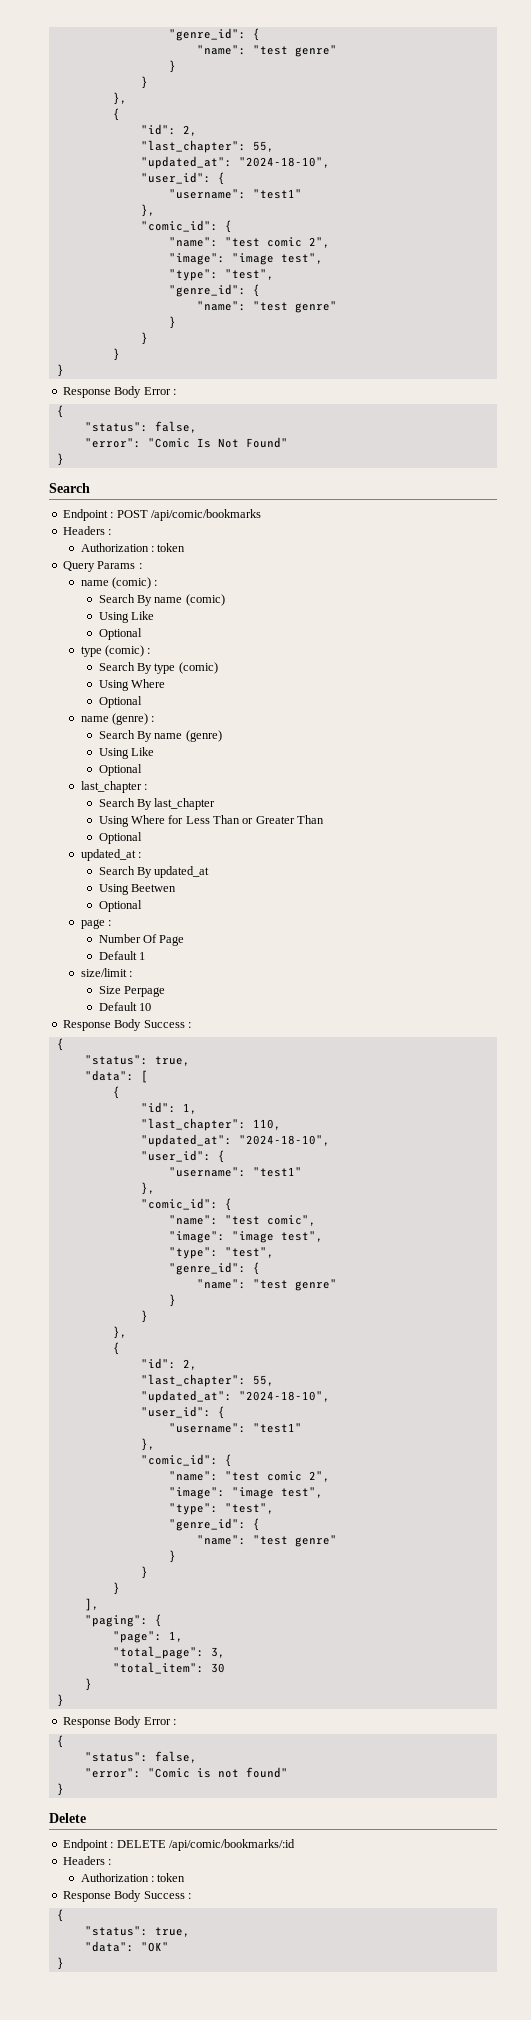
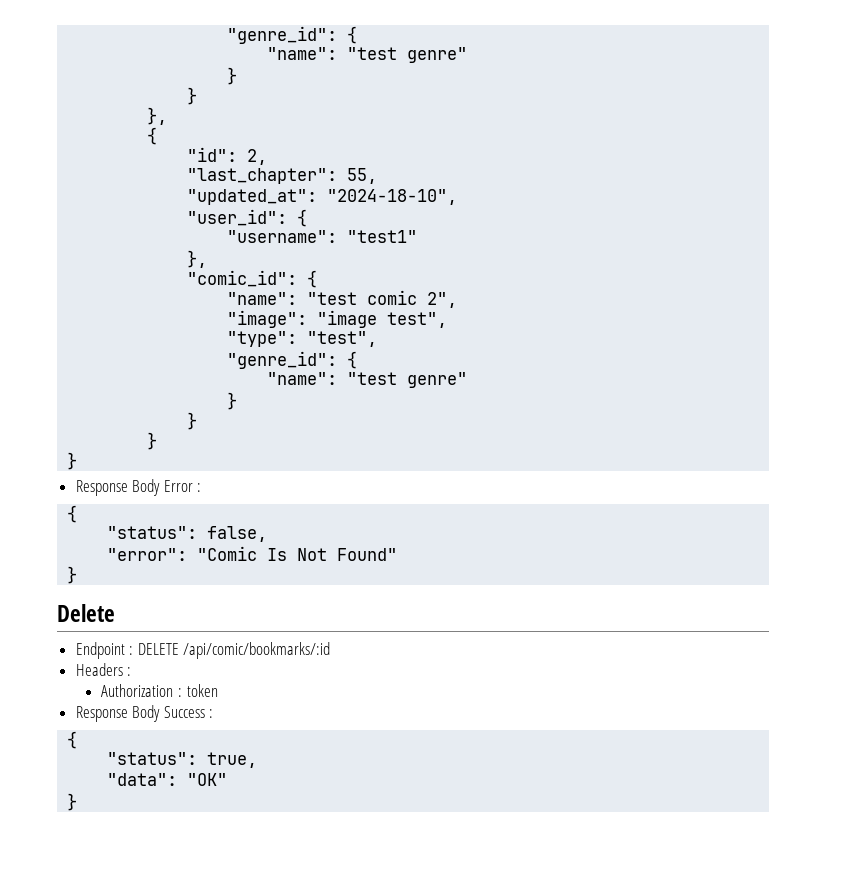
  "error": "Comic Is Not Found"
- }
- Search
- Endpoint : POST /api/comic/bookmarks
- Headers :
- Authorization : token
- Query Params :
- name (comic) :
- Search By name (comic)
- Using Like
- Optional
- type (comic) :
- Search By type (comic)
- Using Where
- Optional
- name (genre) :
- Search By name (genre)
- Using Like
- Optional
- last_chapter :
- Search By last_chapter
- Using Where for Less Than or Greater Than
- Optional
- updated_at :
- Search By updated_at
- Using Beetwen
- Optional
- page :
- Number Of Page
- Default 1
- size/limit :
- Size Perpage
- Default 10
- Response Body Success :
- {
- "status": true,
- "data": [
- {
- "id": 1,
- "last_chapter": 110,
- "updated_at": "2024-18-10",
- "user_id": {
- "username": "test1"
- },
- "comic_id": {
- "name": "test comic",
- "image": "image test",
- "type": "test",
- "genre_id": {
- "name": "test genre"
- }
- }
- },
- {
- "id": 2,
- "last_chapter": 55,
- "updated_at": "2024-18-10",
- "user_id": {
- "username": "test1"
- },
- "comic_id": {
- "name": "test comic 2",
- "image": "image test",
- "type": "test",
- "genre_id": {
- "name": "test genre"
- }
- }
- }
- ],
- "paging": {
- "page": 1,
- "total_page": 3,
- "total_item": 30
- }
- }
- Response Body Error :
- {
- "status": false,
- "error": "Comic is not found"

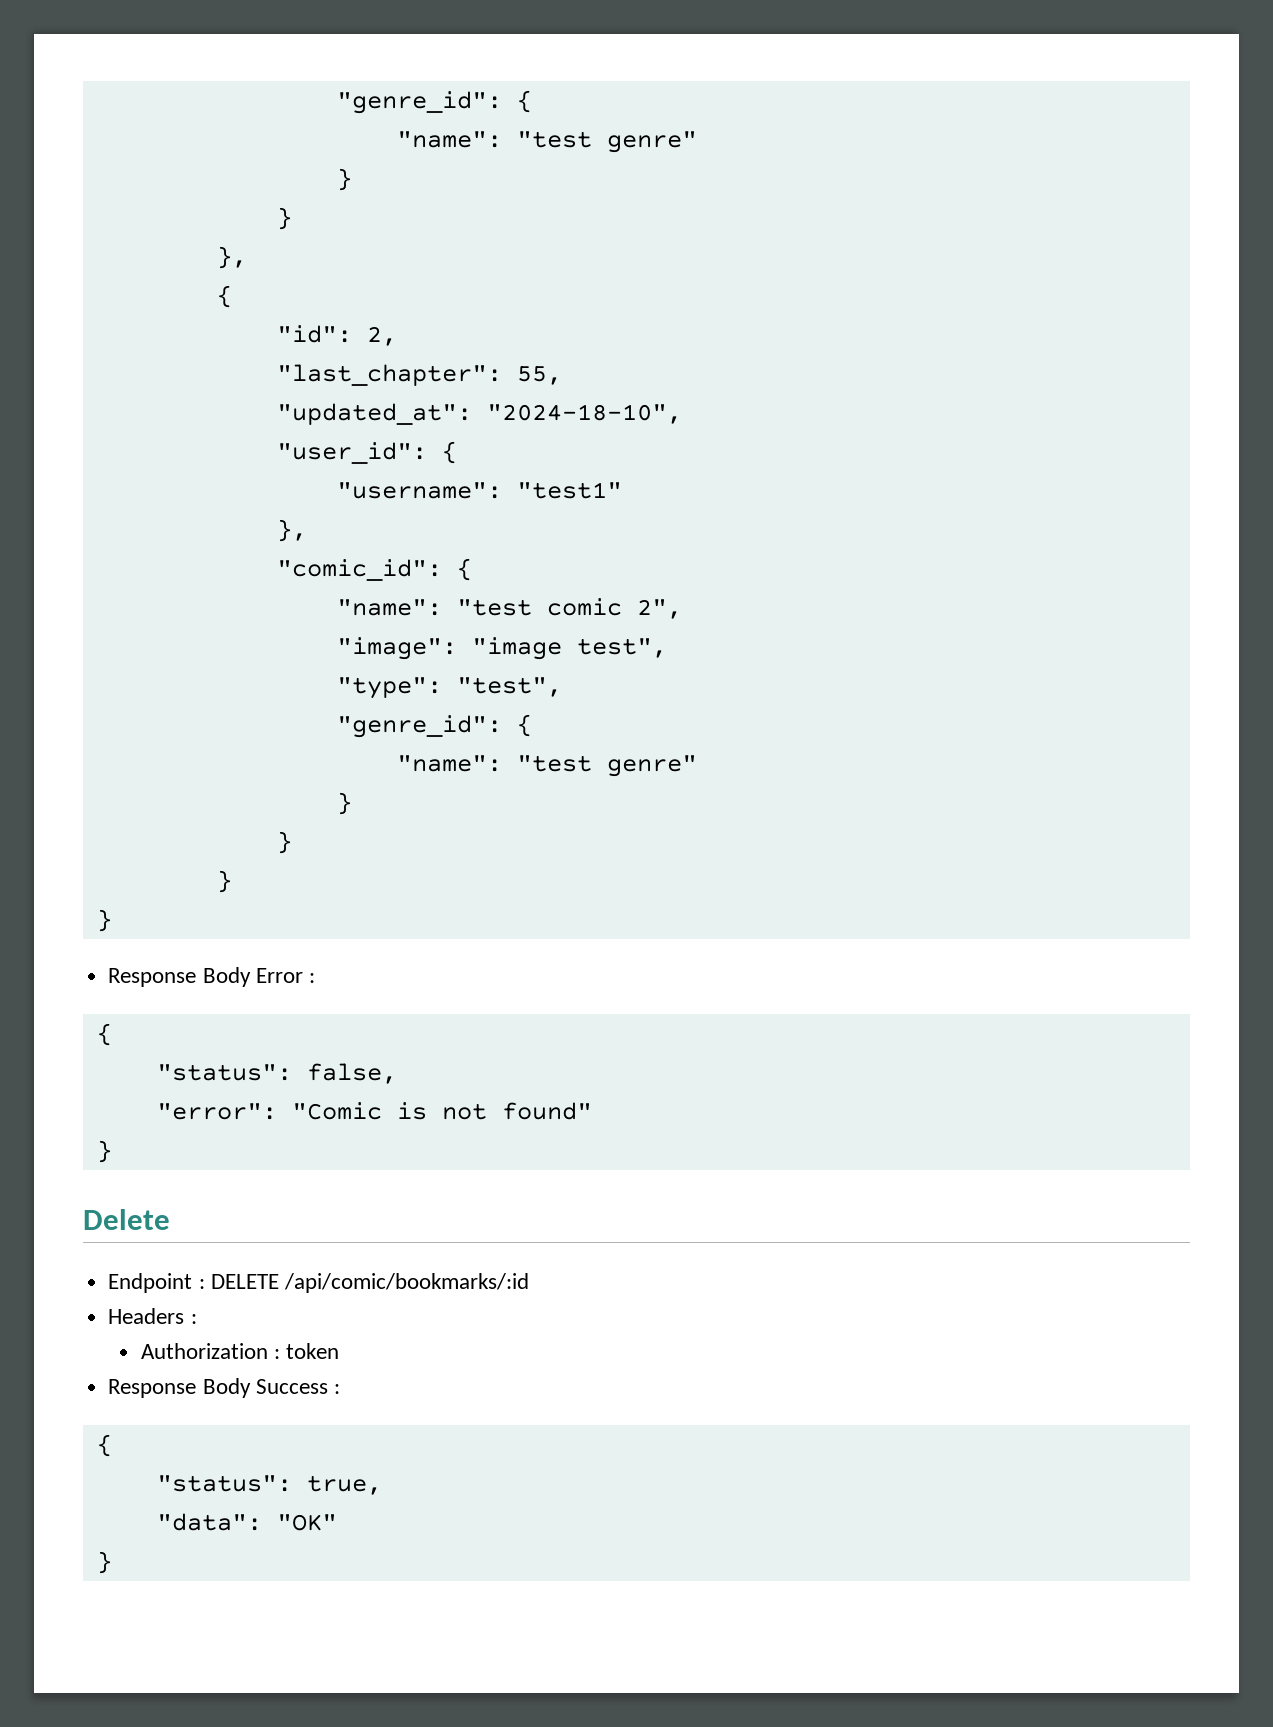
- "error": "Comic Is Not Found"
+ "error": "Comic is not found"

